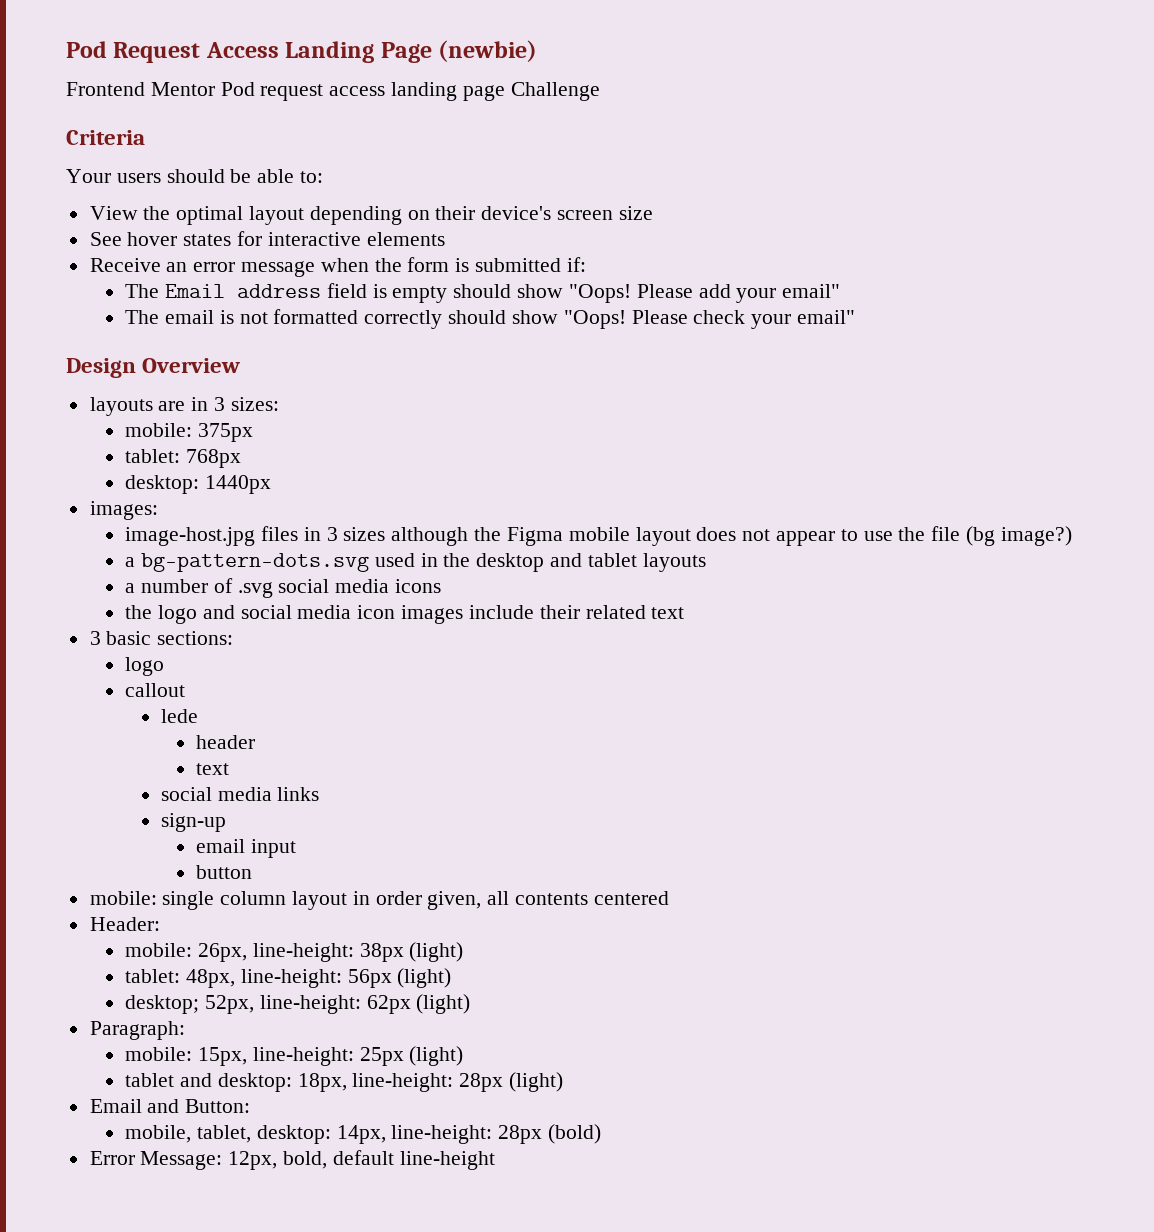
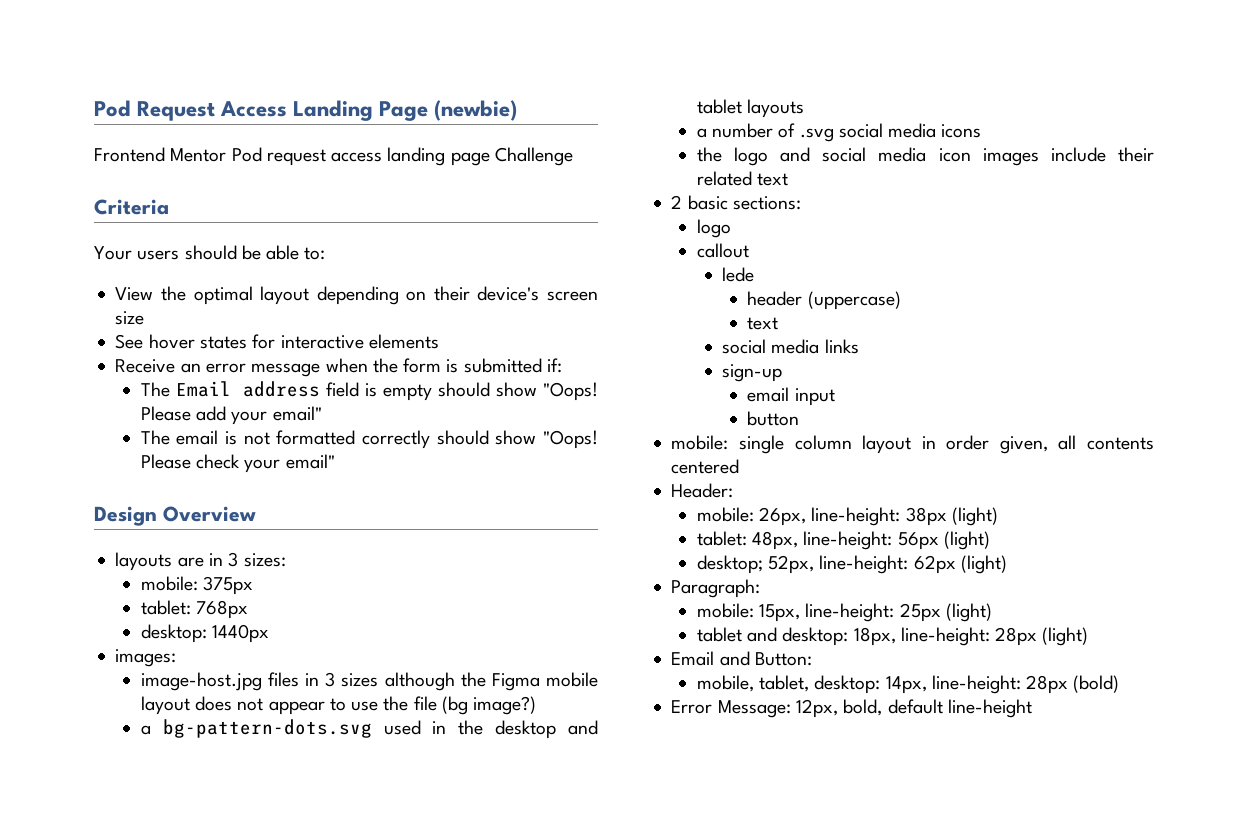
- 3 basic sections:
+ 2 basic sections:
- header
+ header (uppercase)

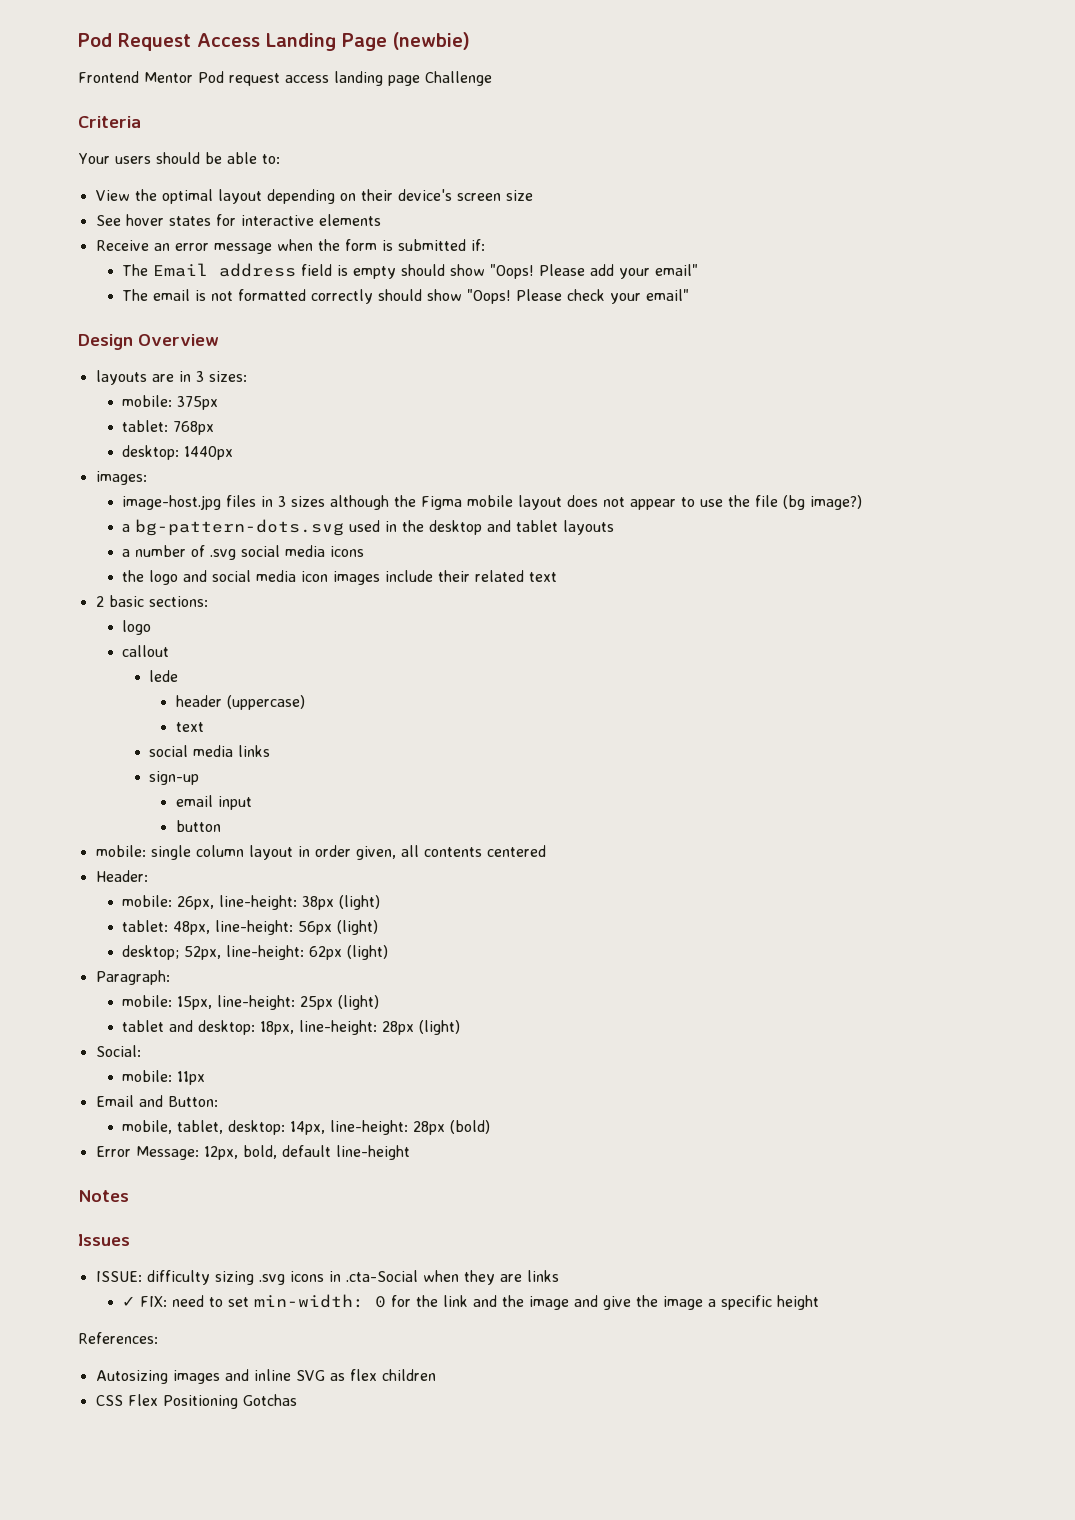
+ Social:
+ mobile: 11px
+ Notes
+ Issues
+ ISSUE: difficulty sizing .svg icons in .cta-Social when they are links
+ ✓ FIX: need to set min-width: 0 for the link and the image and give the image a specific height
+ References:
+ Autosizing images and inline SVG as flex children
+ CSS Flex Positioning Gotchas

